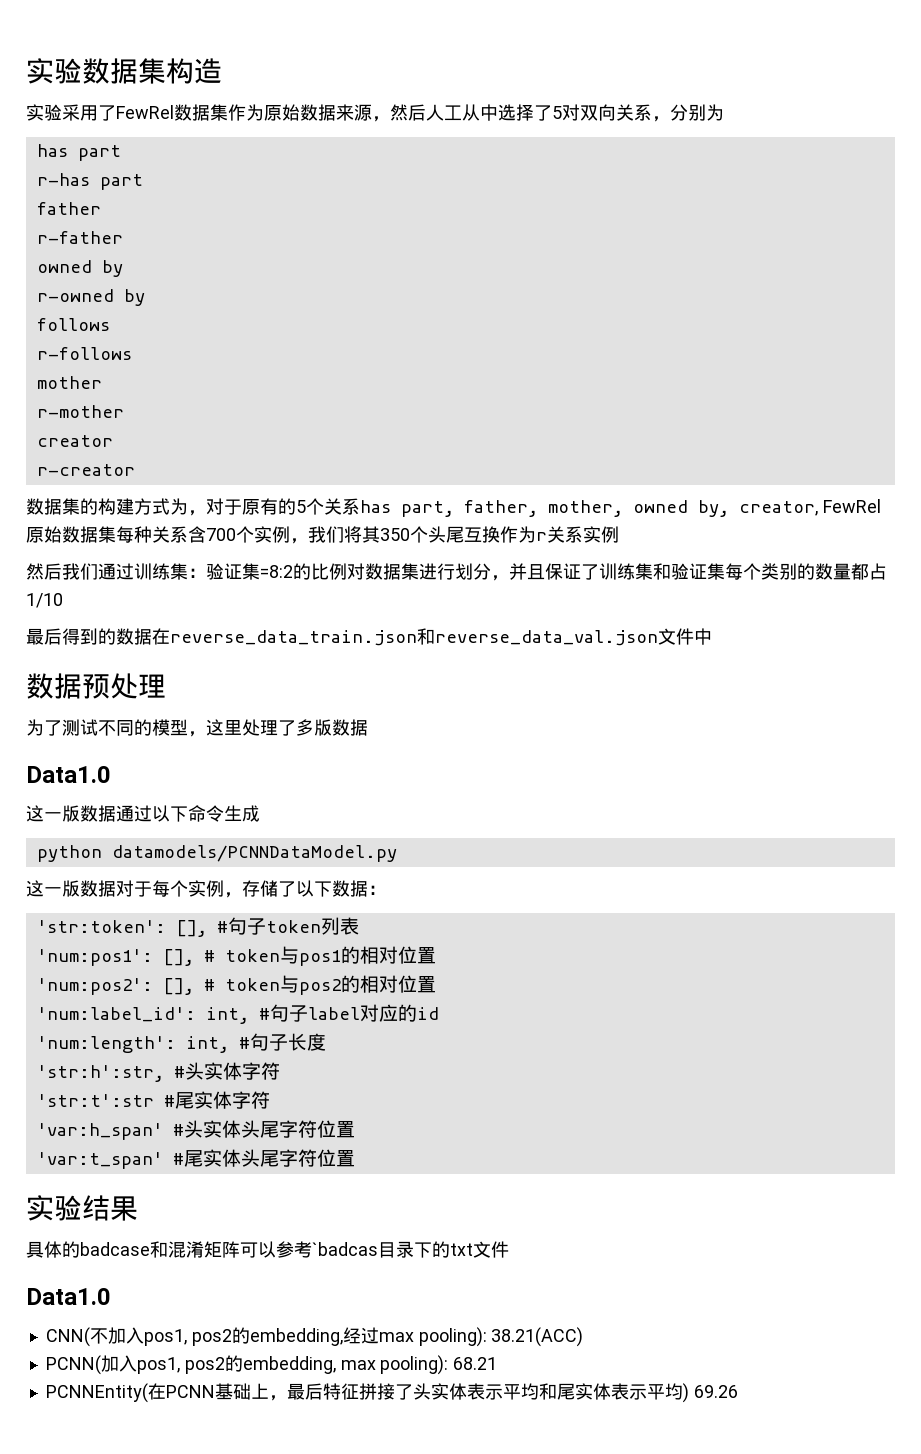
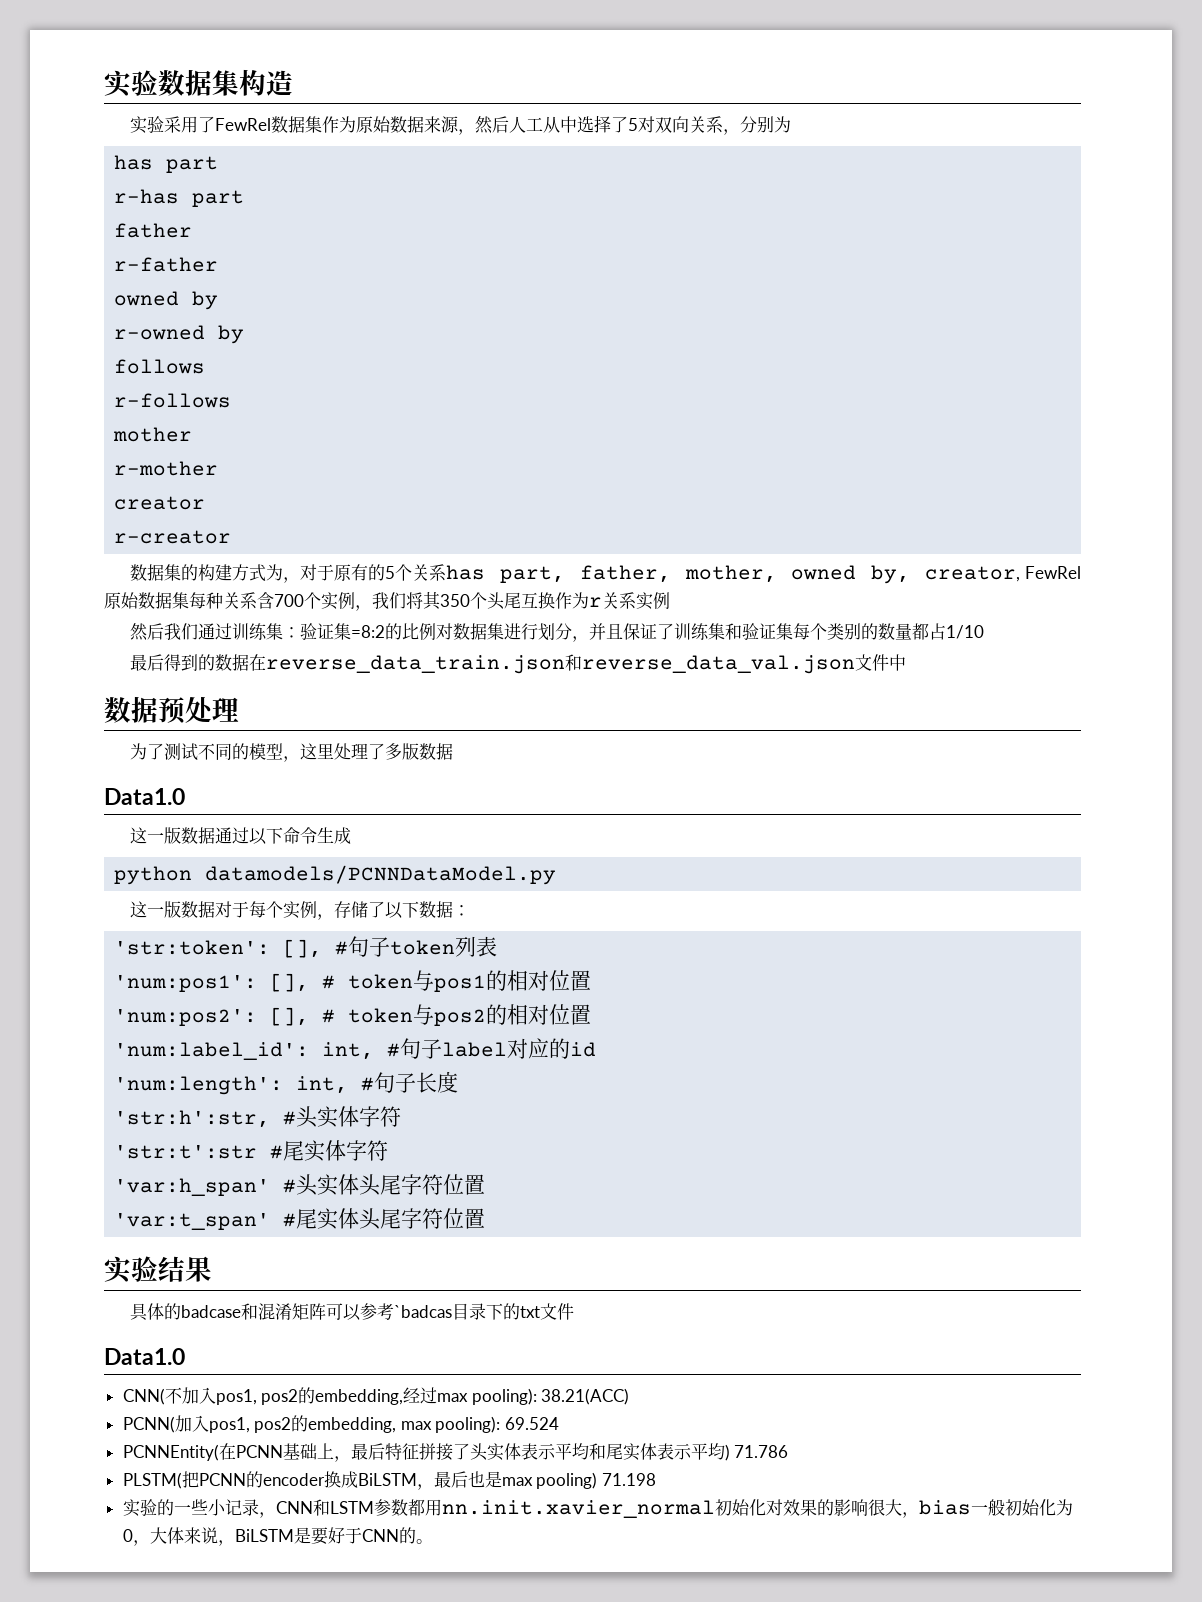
- PCNN(加入pos1, pos2的embedding, max pooling): 68.21
+ PCNN(加入pos1, pos2的embedding, max pooling): 69.524
- PCNNEntity(在PCNN基础上，最后特征拼接了头实体表示平均和尾实体表示平均) 69.26
+ PCNNEntity(在PCNN基础上，最后特征拼接了头实体表示平均和尾实体表示平均) 71.786
+ PLSTM(把PCNN的encoder换成BiLSTM，最后也是max pooling) 71.198
+ 实验的一些小记录，CNN和LSTM参数都用nn.init.xavier_normal初始化对效果的影响很大，bias一般初始化为0，大体来说，BiLSTM是要好于CNN的。

